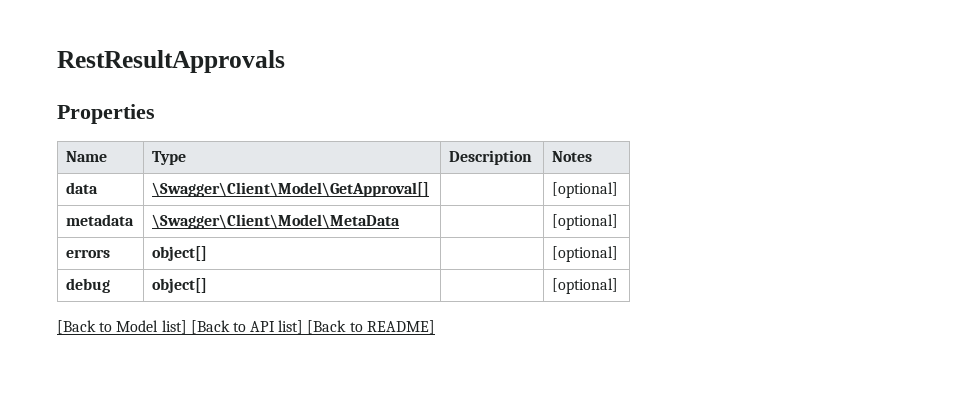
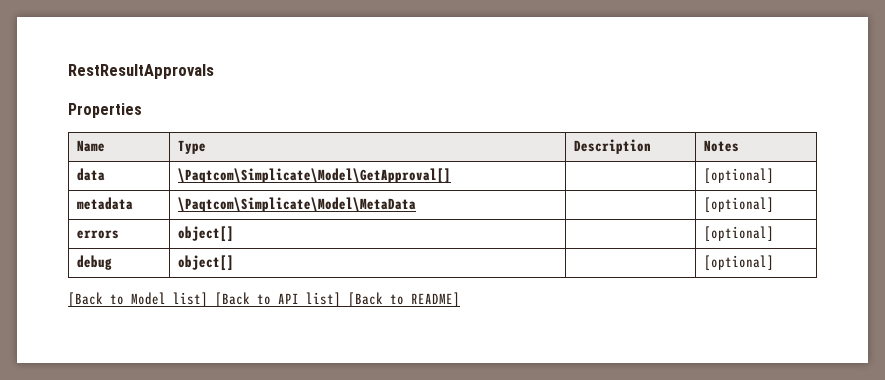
- data | \Swagger\Client\Model\GetApproval[] | | [optional]
+ data | \Paqtcom\Simplicate\Model\GetApproval[] | | [optional]
- metadata | \Swagger\Client\Model\MetaData | | [optional]
+ metadata | \Paqtcom\Simplicate\Model\MetaData | | [optional]

